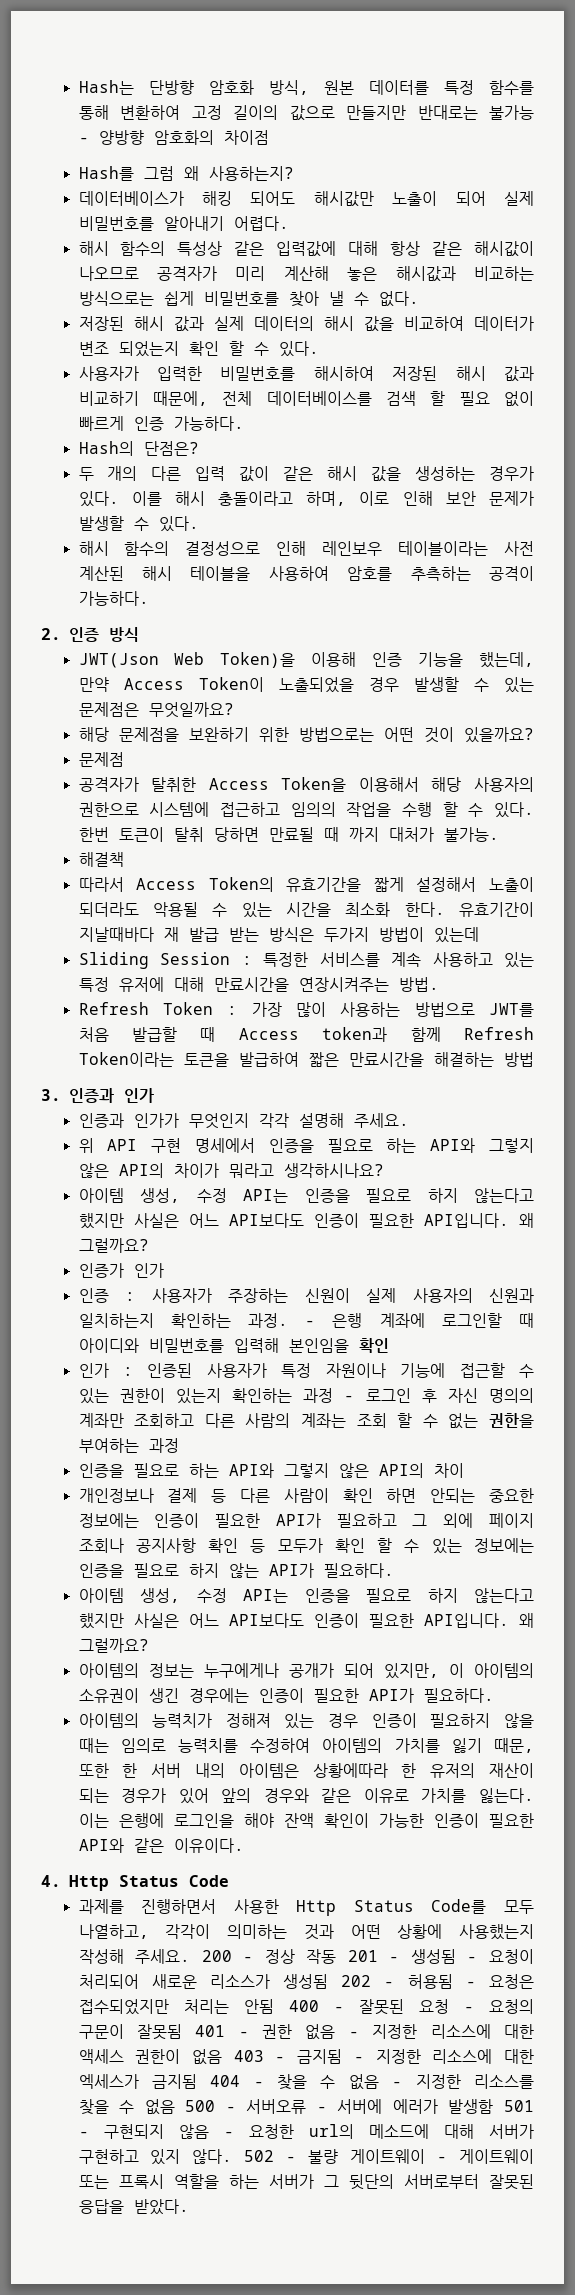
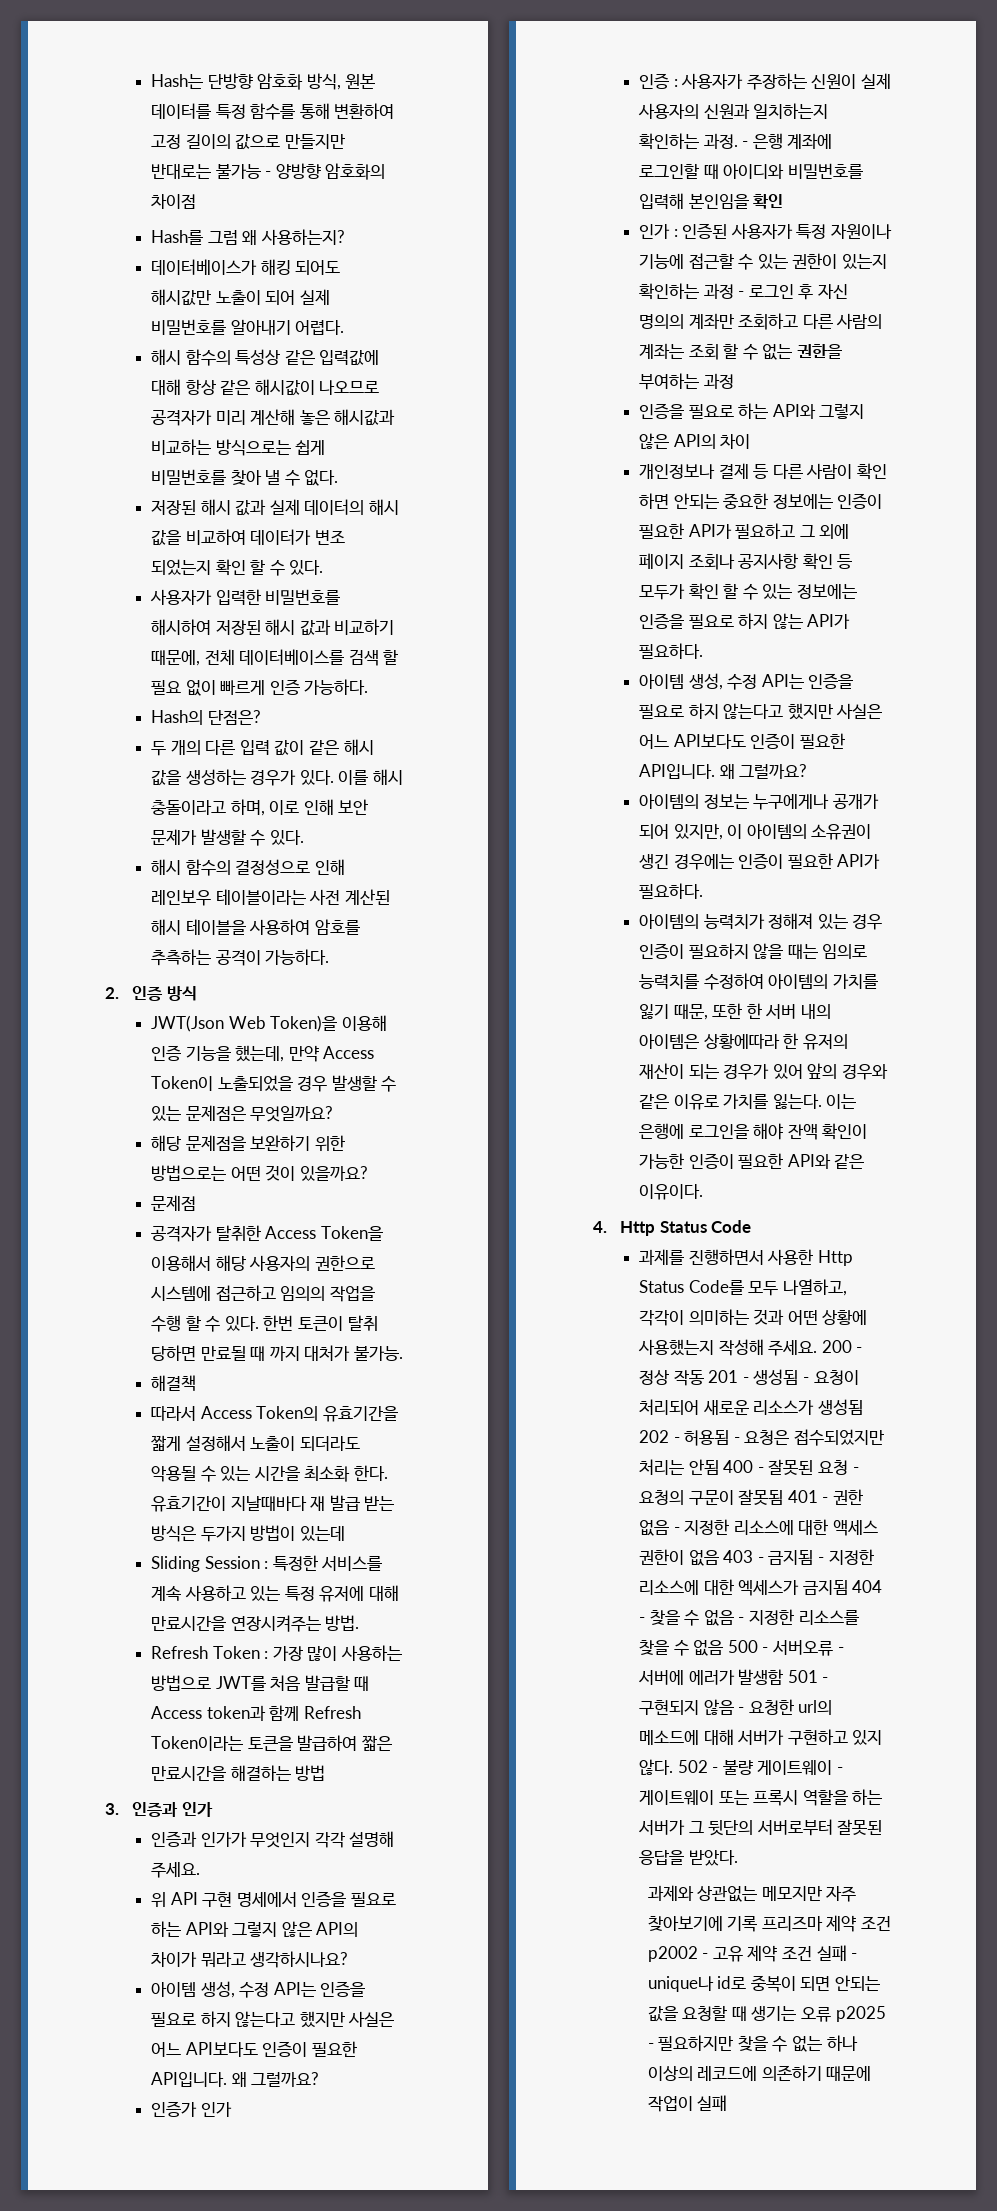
+ 과제와 상관없는 메모지만 자주 찾아보기에 기록 프리즈마 제약 조건 p2002 - 고유 제약 조건 실패 - unique나 id로 중복이 되면 안되는 값을 요청할 때 생기는 오류 p2025 - 필요하지만 찾을 수 없는 하나 이상의 레코드에 의존하기 때문에 작업이 실패

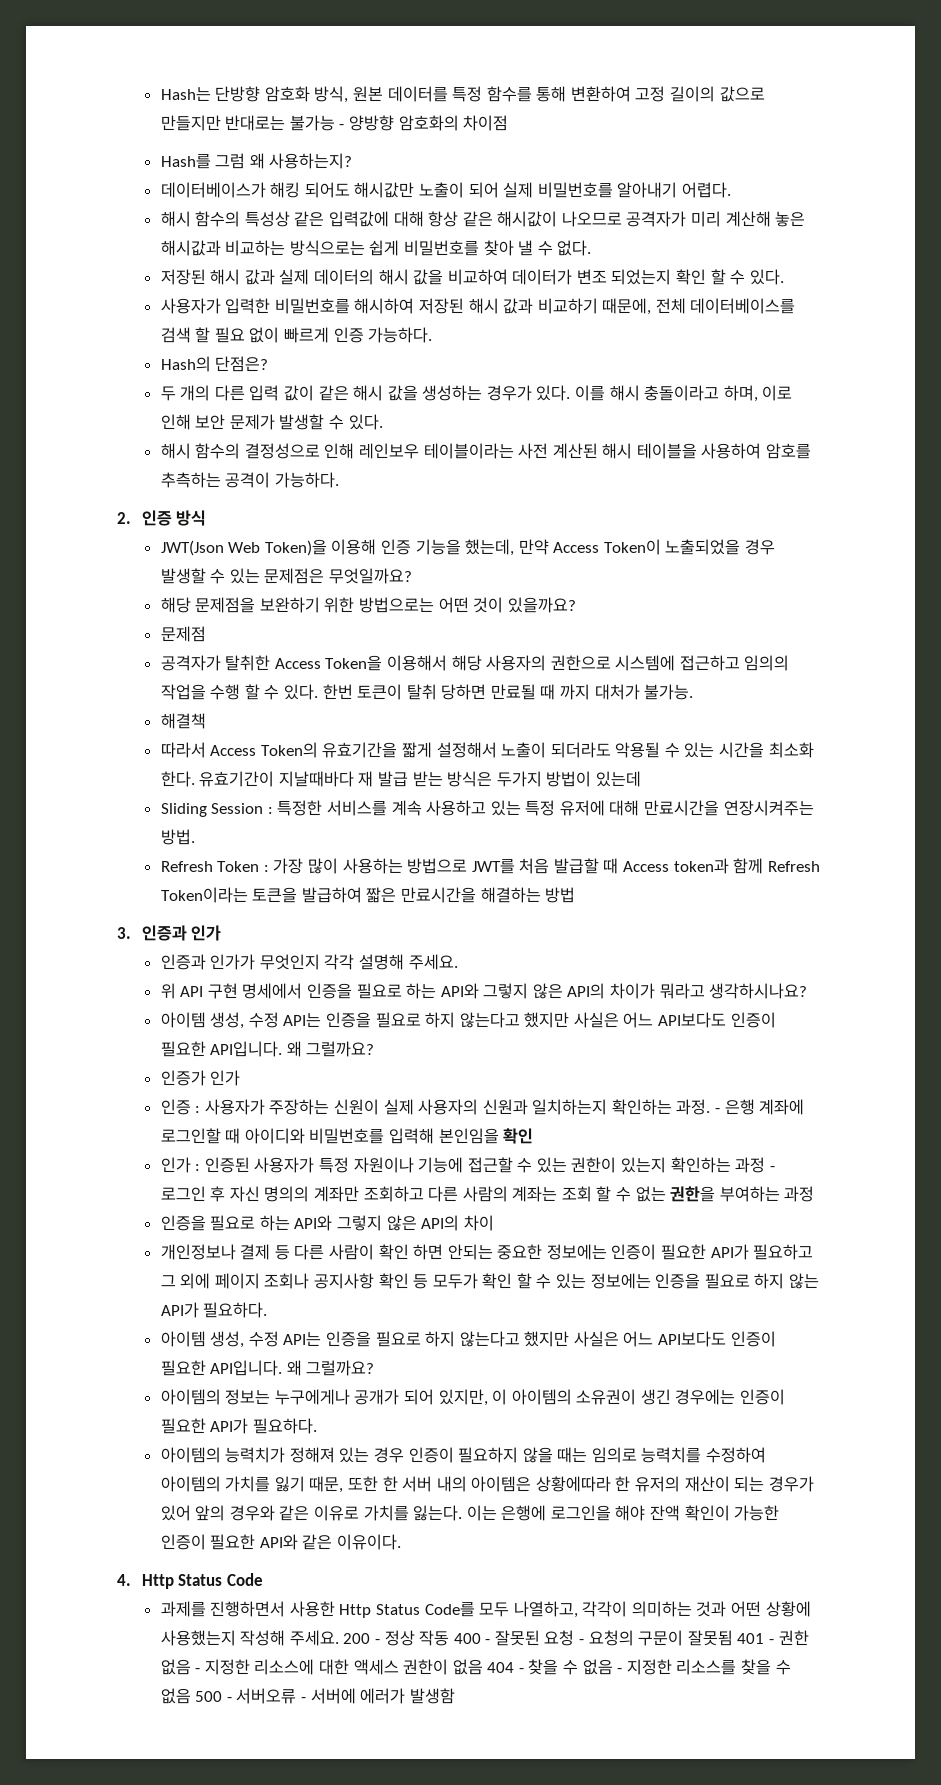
- 200 - 정상 작동 201 - 생성됨 - 요청이 처리되어 새로운 리소스가 생성됨 202 - 허용됨 - 요청은 접수되었지만 처리는 안됨 400 - 잘못된 요청 - 요청의 구문이 잘못됨 401 - 권한 없음 - 지정한 리소스에 대한 액세스 권한이 없음 403 - 금지됨 - 지정한 리소스에 대한 엑세스가 금지됨 404 - 찾을 수 없음 - 지정한 리소스를 찾을 수 없음 500 - 서버오류 - 서버에 에러가 발생함 501 - 구현되지 않음 - 요청한 url의 메소드에 대해 서버가 구현하고 있지 않다. 502 - 불량 게이트웨이 - 게이트웨이 또는 프록시 역할을 하는 서버가 그 뒷단의 서버로부터 잘못된 응답을 받았다.
- 과제와 상관없는 메모지만 자주 찾아보기에 기록 프리즈마 제약 조건 p2002 - 고유 제약 조건 실패 - unique나 id로 중복이 되면 안되는 값을 요청할 때 생기는 오류 p2025 - 필요하지만 찾을 수 없는 하나 이상의 레코드에 의존하기 때문에 작업이 실패
+ 200 - 정상 작동 400 - 잘못된 요청 - 요청의 구문이 잘못됨 401 - 권한 없음 - 지정한 리소스에 대한 액세스 권한이 없음 404 - 찾을 수 없음 - 지정한 리소스를 찾을 수 없음 500 - 서버오류 - 서버에 에러가 발생함

